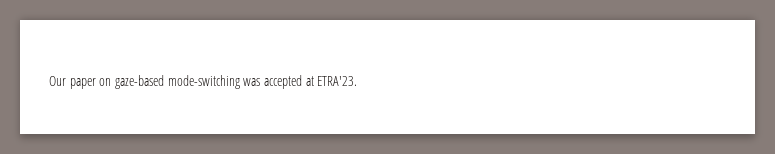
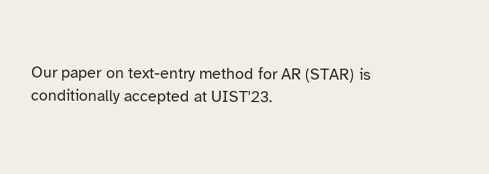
- Our paper on gaze-based mode-switching was accepted at ETRA'23.
+ Our paper on text-entry method for AR (STAR) is conditionally accepted at UIST'23.

